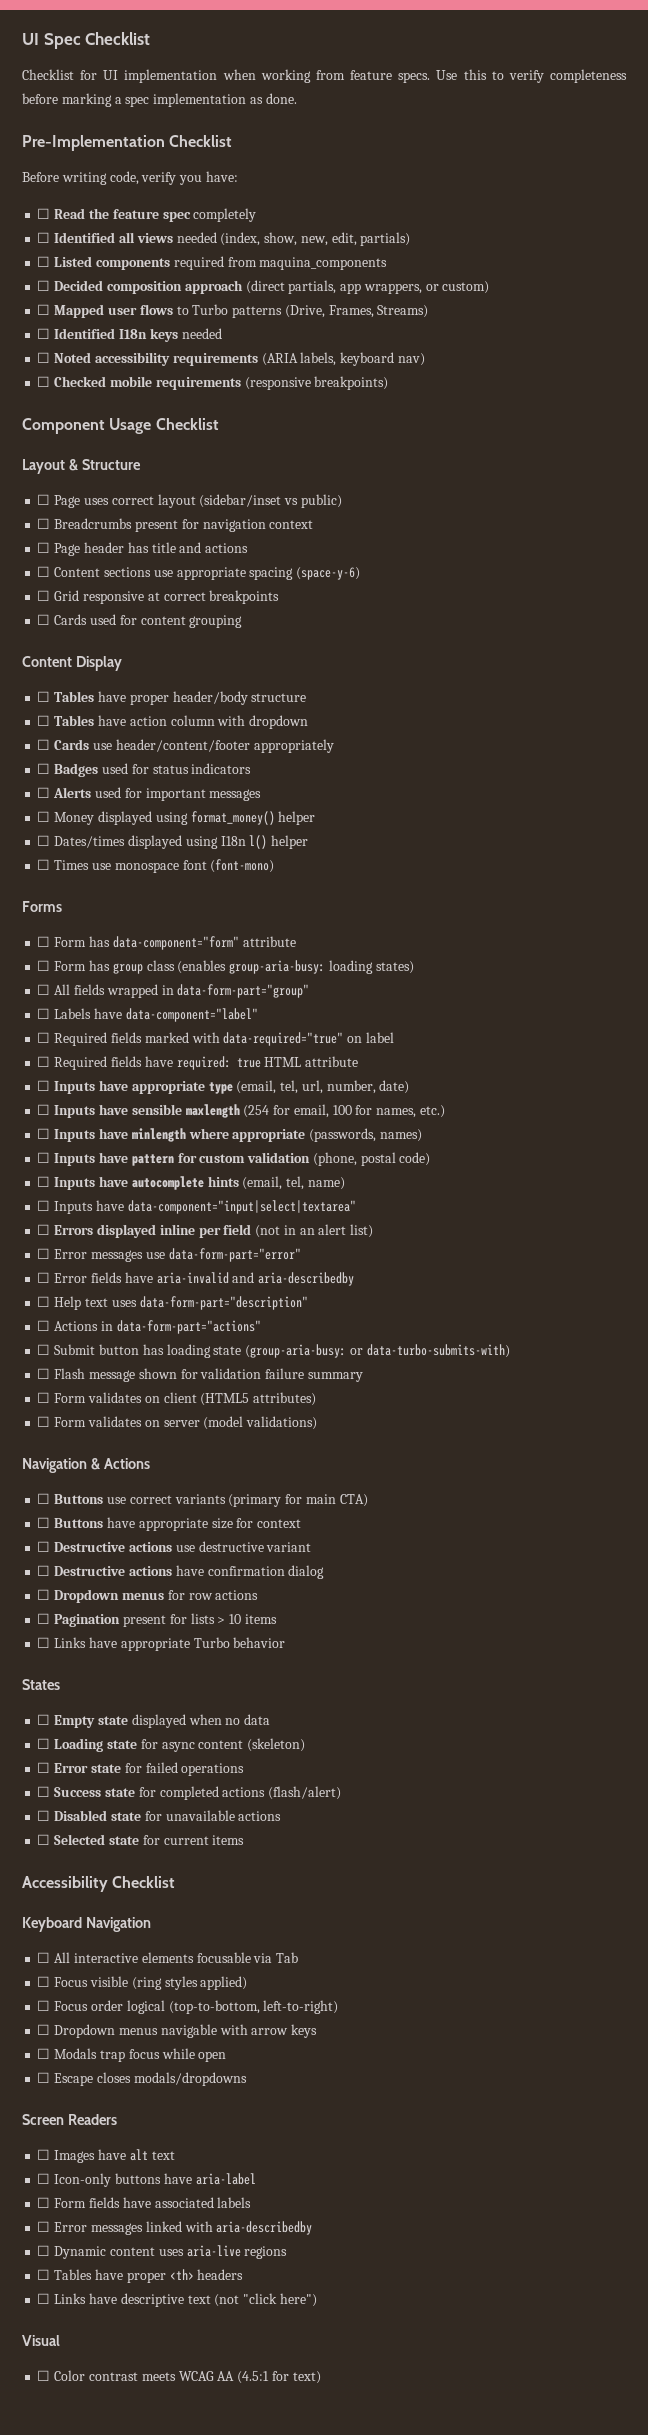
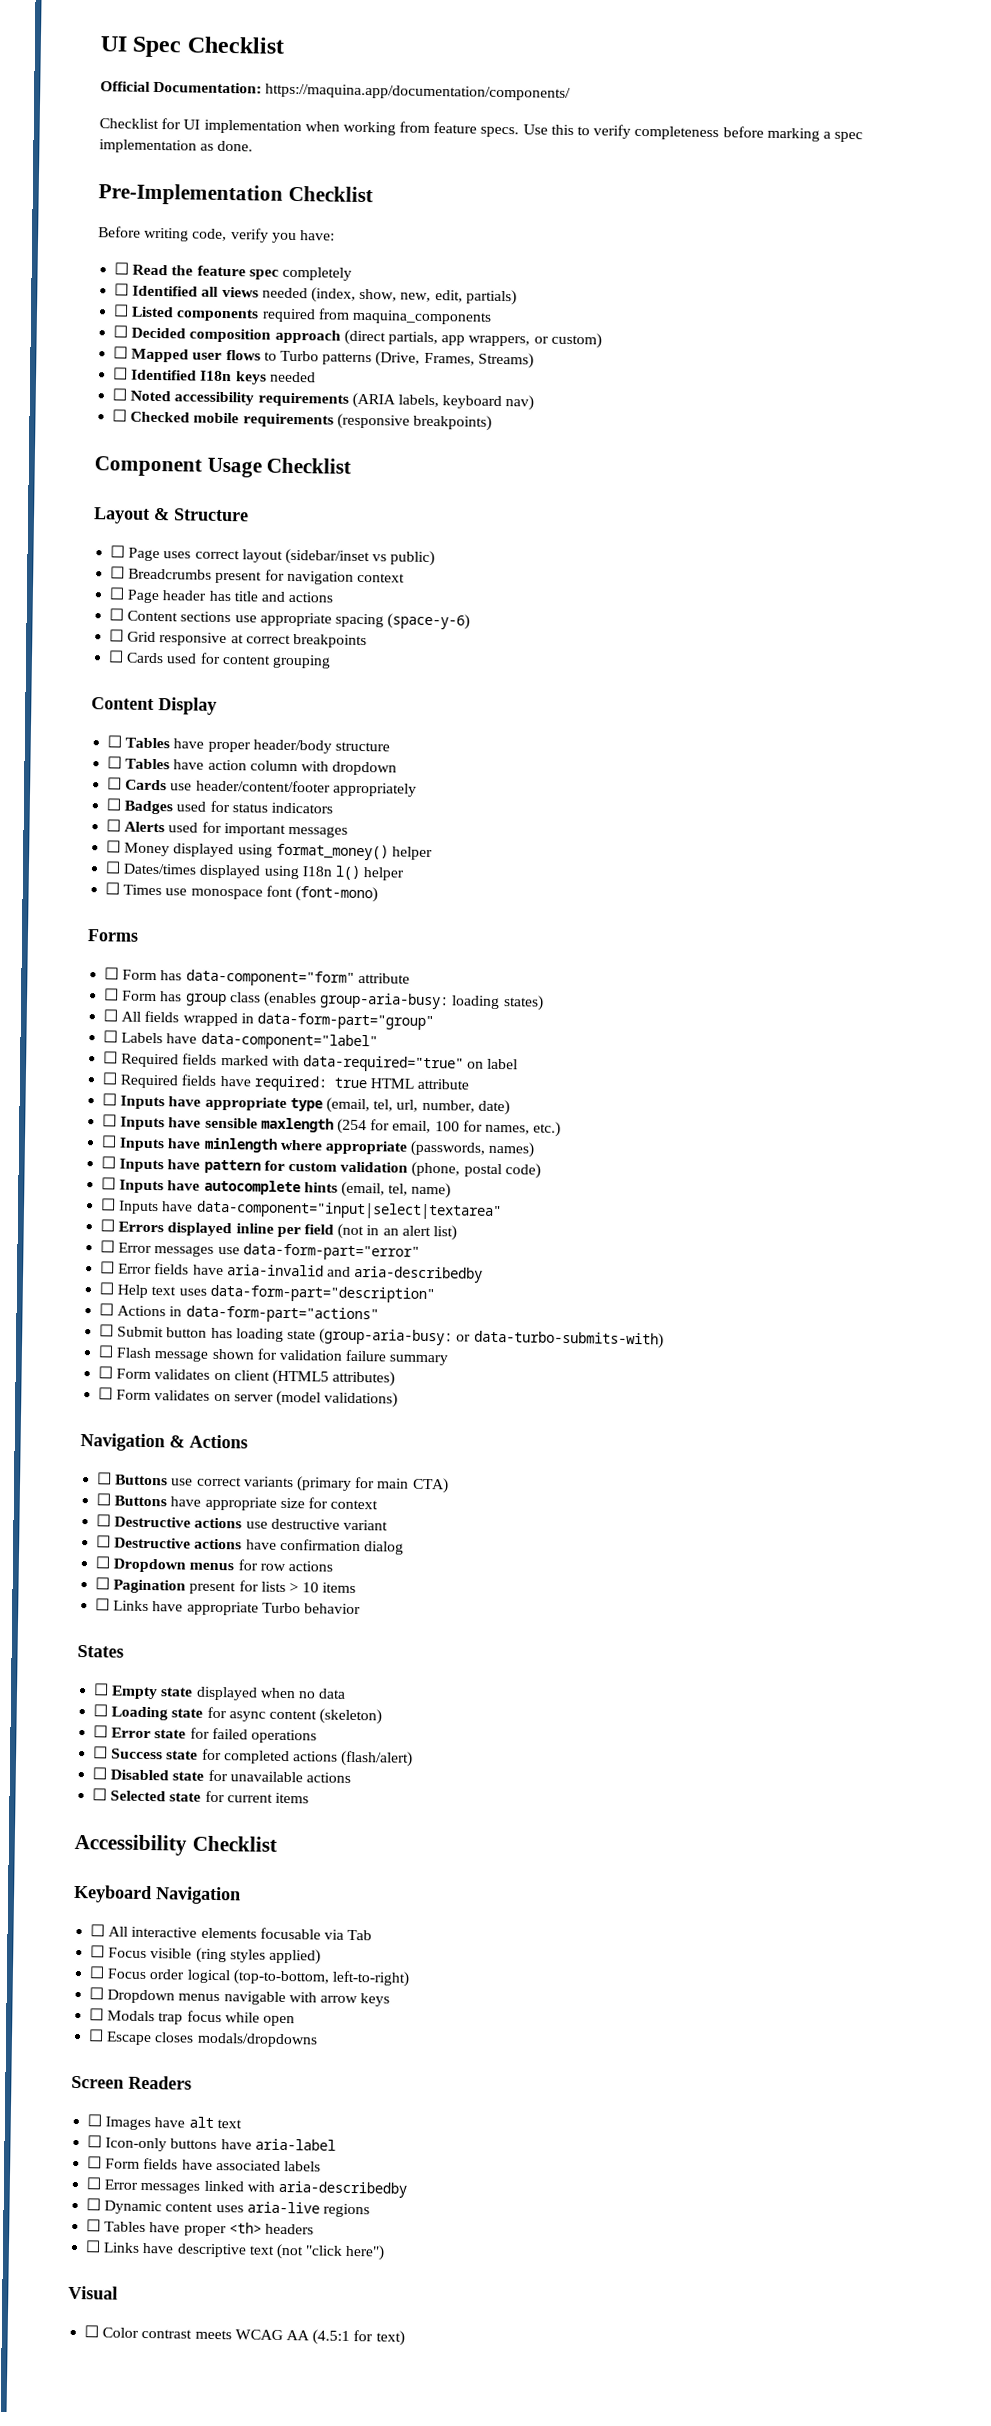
+ Official Documentation: https://maquina.app/documentation/components/

